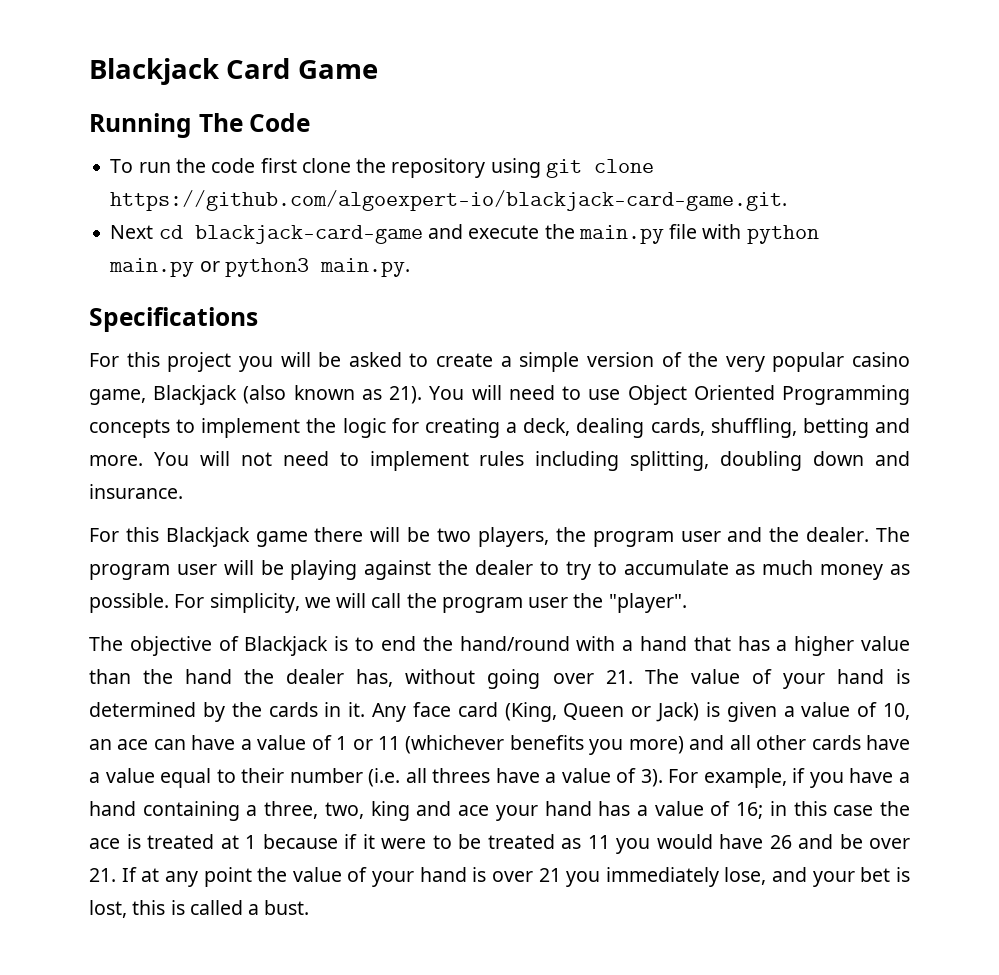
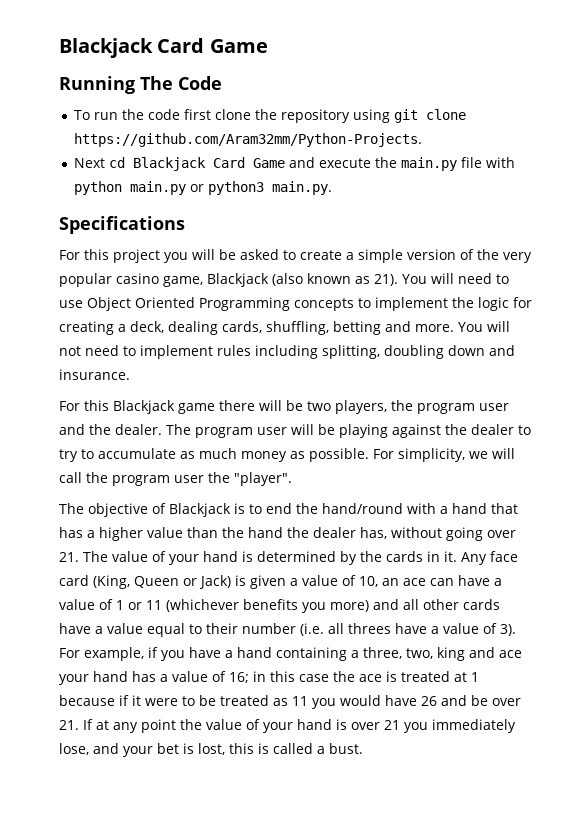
- To run the code first clone the repository using git clone https://github.com/algoexpert-io/blackjack-card-game.git.
+ To run the code first clone the repository using git clone https://github.com/Aram32mm/Python-Projects.
- Next cd blackjack-card-game and execute the main.py file with python main.py or python3 main.py.
+ Next cd Blackjack Card Game and execute the main.py file with python main.py or python3 main.py.

